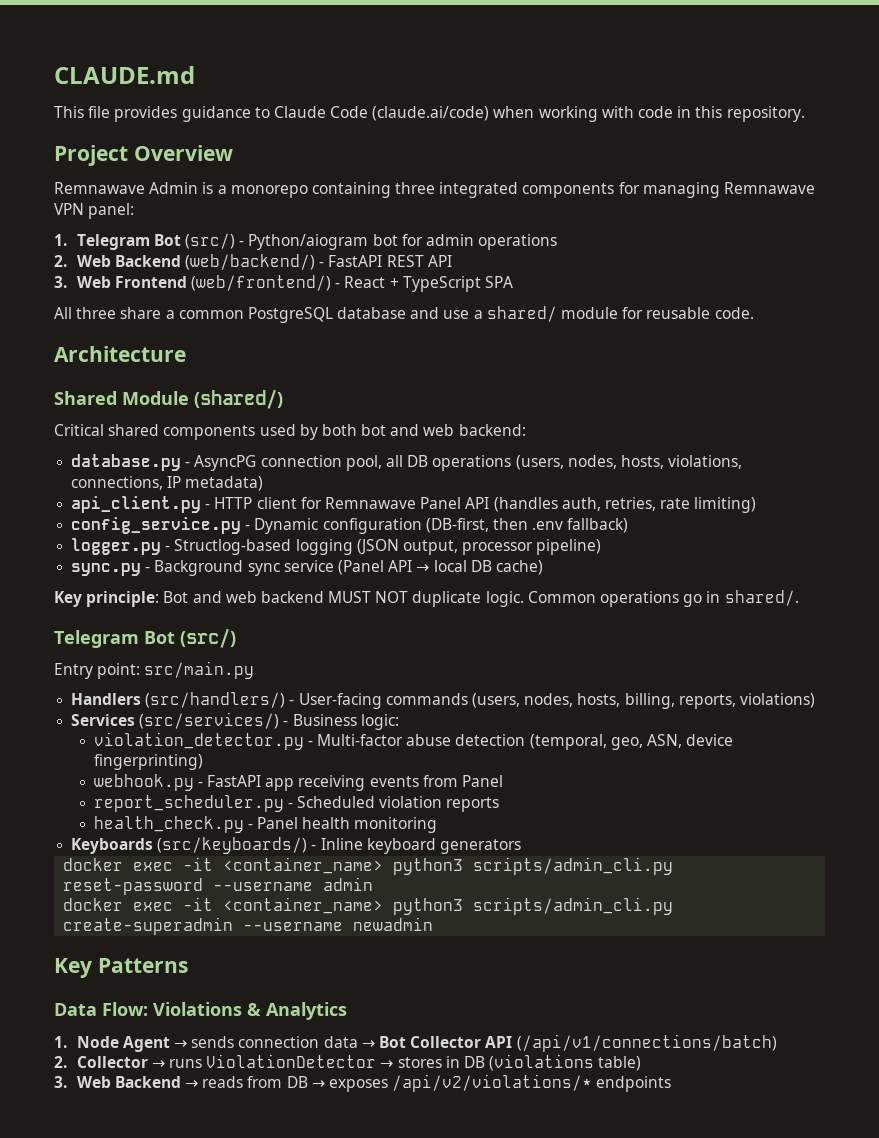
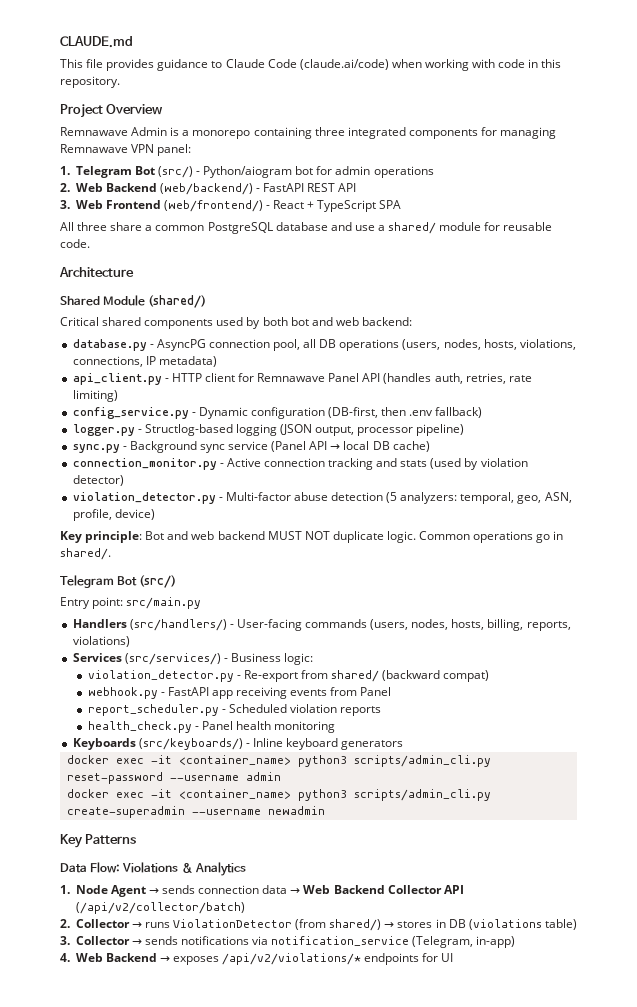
+ connection_monitor.py - Active connection tracking and stats (used by violation detector)
+ violation_detector.py - Multi-factor abuse detection (5 analyzers: temporal, geo, ASN, profile, device)
- violation_detector.py - Multi-factor abuse detection (temporal, geo, ASN, device fingerprinting)
+ violation_detector.py - Re-export from shared/ (backward compat)
- 1. Node Agent → sends connection data → Bot Collector API (/api/v1/connections/batch)
+ 1. Node Agent → sends connection data → Web Backend Collector API (/api/v2/collector/batch)
- 2. Collector → runs ViolationDetector → stores in DB (violations table)
+ 2. Collector → runs ViolationDetector (from shared/) → stores in DB (violations table)
- 3. Web Backend → reads from DB → exposes /api/v2/violations/* endpoints
+ 3. Collector → sends notifications via notification_service (Telegram, in-app)
+ 4. Web Backend → exposes /api/v2/violations/* endpoints for UI

